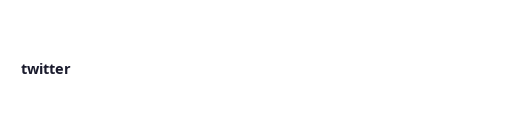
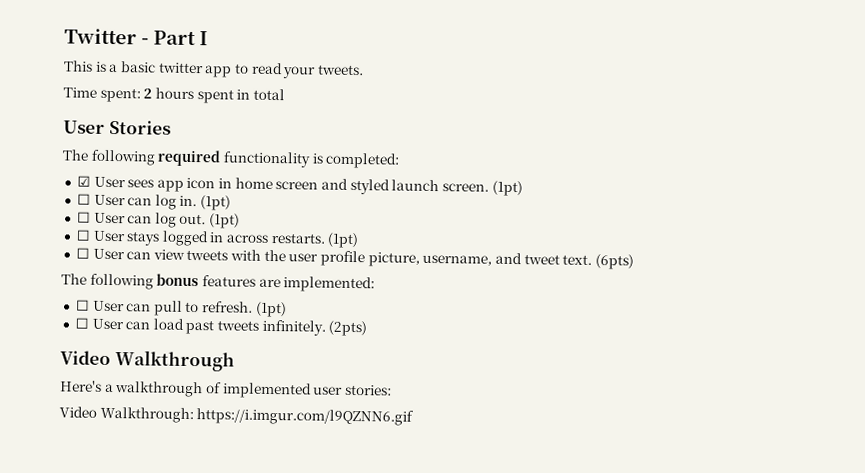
- twitter
+ Twitter - Part I
+ This is a basic twitter app to read your tweets.
+ Time spent: 2 hours spent in total
+ User Stories
+ The following required functionality is completed:
+ ☑ User sees app icon in home screen and styled launch screen. (1pt)
+ ☐ User can log in. (1pt)
+ ☐ User can log out. (1pt)
+ ☐ User stays logged in across restarts. (1pt)
+ ☐ User can view tweets with the user profile picture, username, and tweet text. (6pts)
+ The following bonus features are implemented:
+ ☐ User can pull to refresh. (1pt)
+ ☐ User can load past tweets infinitely. (2pts)
+ Video Walkthrough
+ Here's a walkthrough of implemented user stories:
+ Video Walkthrough: https://i.imgur.com/l9QZNN6.gif

